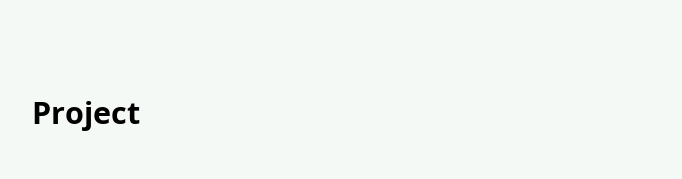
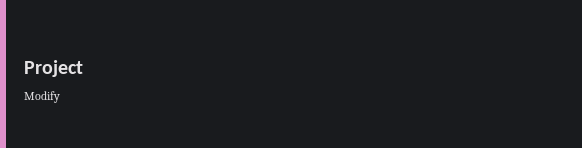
+ Modify

